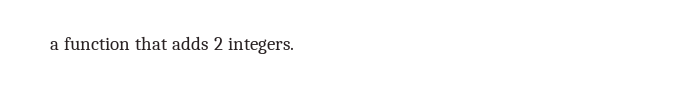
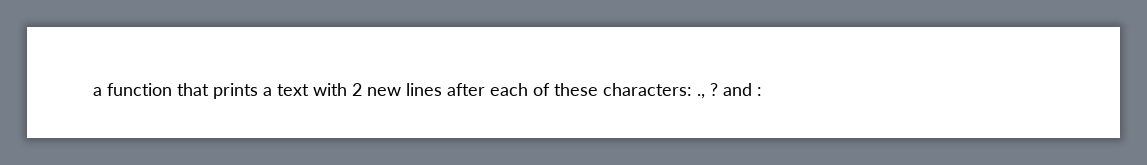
- a function that adds 2 integers.
+ a function that prints a text with 2 new lines after each of these characters: ., ? and :

